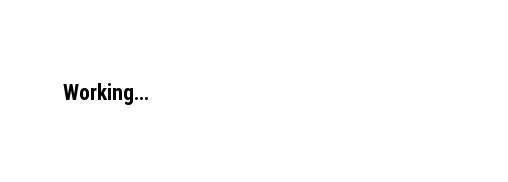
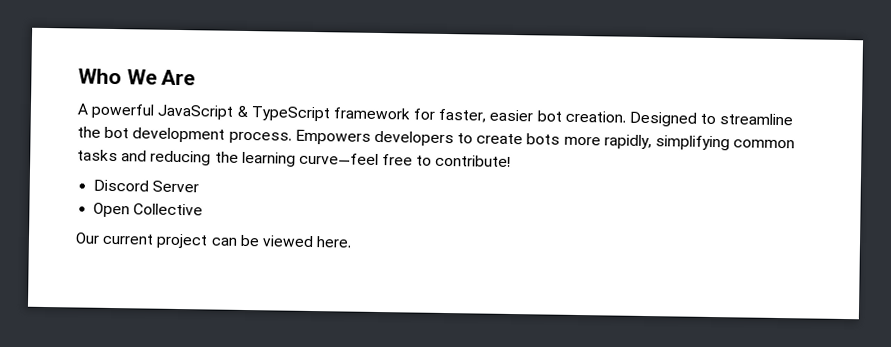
- Working...
+ Who We Are
+ A powerful JavaScript & TypeScript framework for faster, easier bot creation. Designed to streamline the bot development process. Empowers developers to create bots more rapidly, simplifying common tasks and reducing the learning curve—feel free to contribute!
+ Discord Server
+ Open Collective
+ Our current project can be viewed here.

